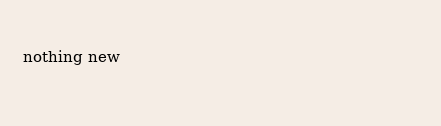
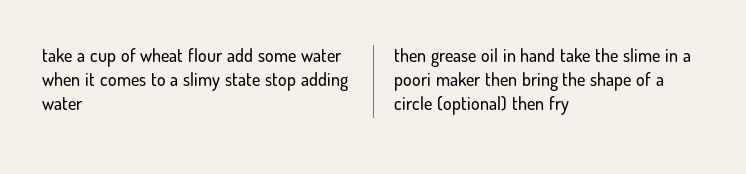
- nothing new
+ take a cup of wheat flour add some water when it comes to a slimy state stop adding water
+ then grease oil in hand take the slime in a poori maker then bring the shape of a circle (optional) then fry

